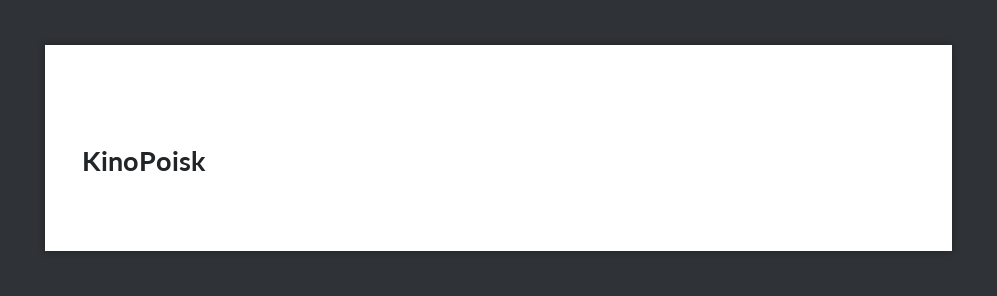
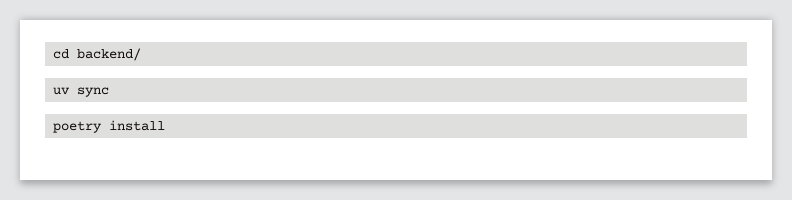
- KinoPoisk
+ cd backend/
+ uv sync
+ poetry install

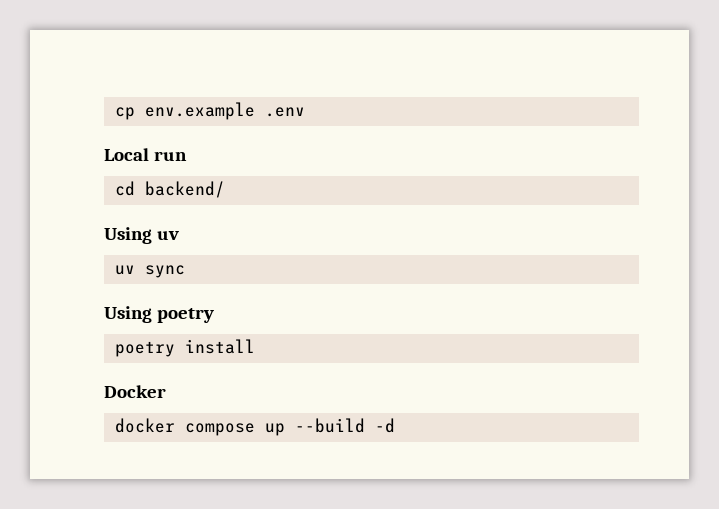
+ cp env.example .env
+ Local run
+ Using uv
+ Using poetry
+ Docker
+ docker compose up --build -d

